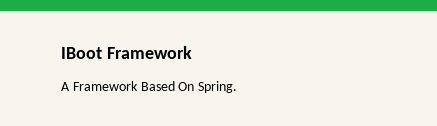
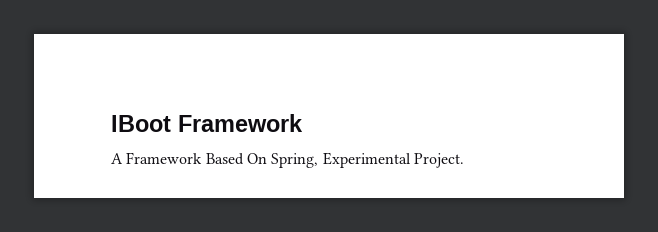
- A Framework Based On Spring.
+ A Framework Based On Spring, Experimental Project.

